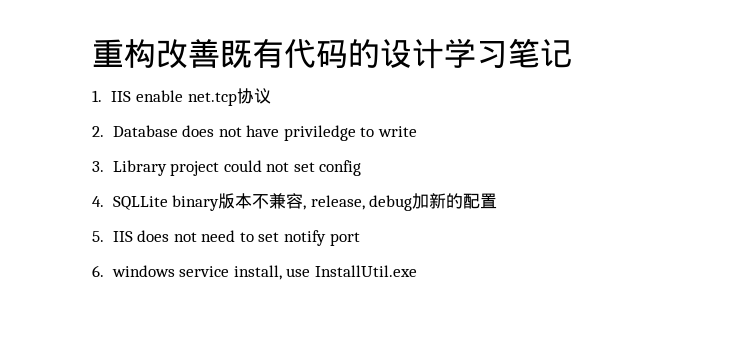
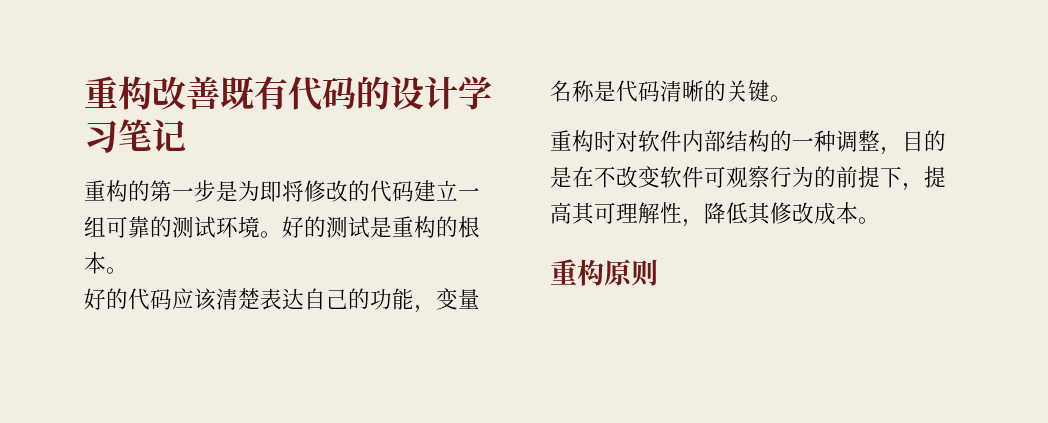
- 1. IIS enable net.tcp协议
- 2. Database does not have priviledge to write
- 3. Library project could not set config
- 4. SQLLite binary版本不兼容, release, debug加新的配置
- 5. IIS does not need to set notify port
- 6. windows service install, use InstallUtil.exe
+ 重构的第一步是为即将修改的代码建立一组可靠的测试环境。好的测试是重构的根本。
+ 好的代码应该清楚表达自己的功能，变量名称是代码清晰的关键。
+ 重构时对软件内部结构的一种调整，目的是在不改变软件可观察行为的前提下，提高其可理解性，降低其修改成本。
+ 重构原则

